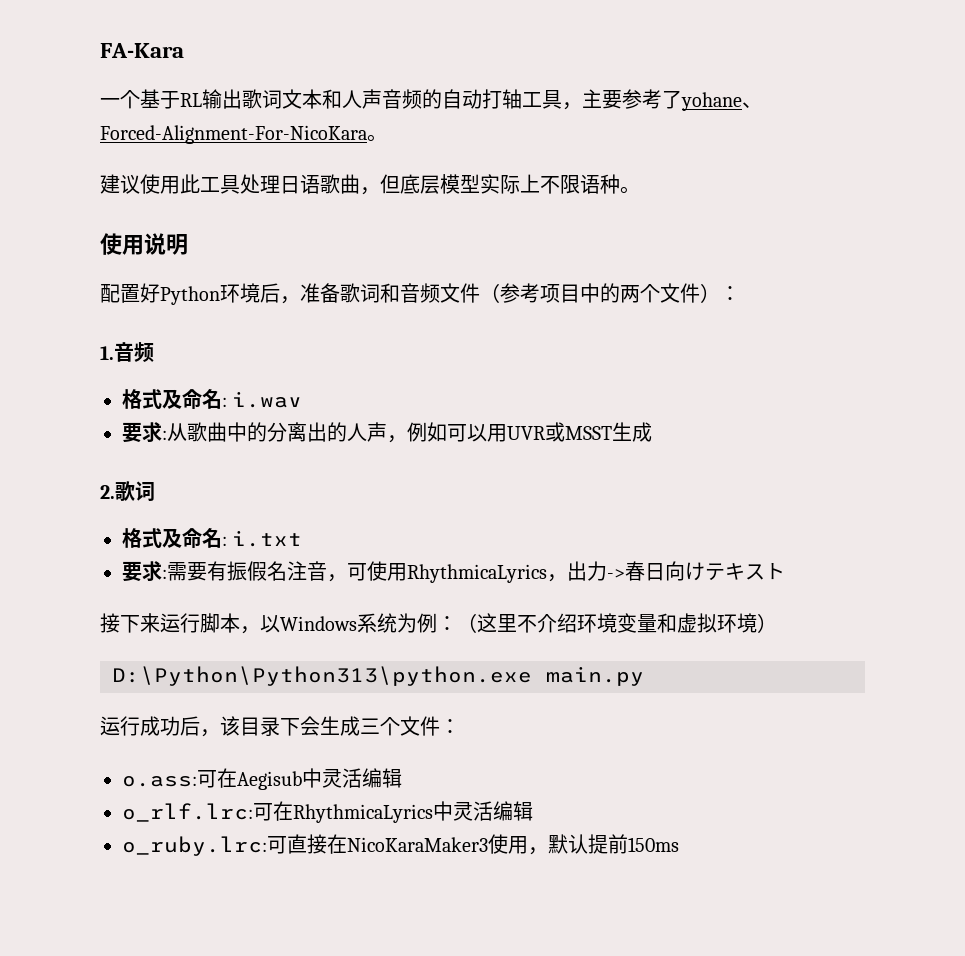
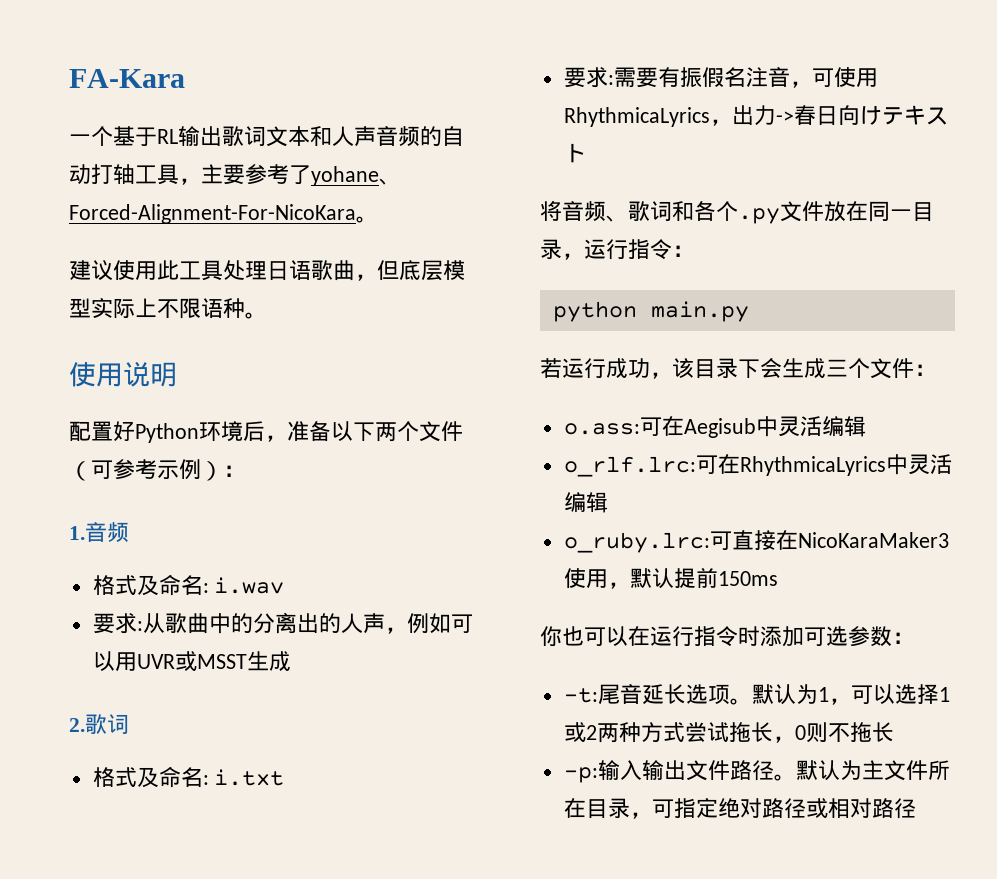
- 配置好Python环境后，准备歌词和音频文件（参考项目中的两个文件）：
+ 配置好Python环境后，准备以下两个文件（可参考示例）：
- 接下来运行脚本，以Windows系统为例：（这里不介绍环境变量和虚拟环境）
- D:\Python\Python313\python.exe main.py
+ 将音频、歌词和各个.py文件放在同一目录，运行指令：
+ python main.py
- 运行成功后，该目录下会生成三个文件：
+ 若运行成功，该目录下会生成三个文件：
+ 你也可以在运行指令时添加可选参数：
+ -t:尾音延长选项。默认为1，可以选择1或2两种方式尝试拖长，0则不拖长
+ -p:输入输出文件路径。默认为主文件所在目录，可指定绝对路径或相对路径

